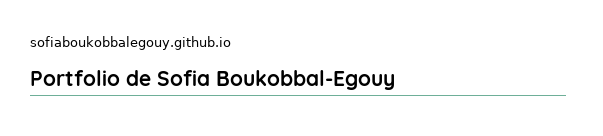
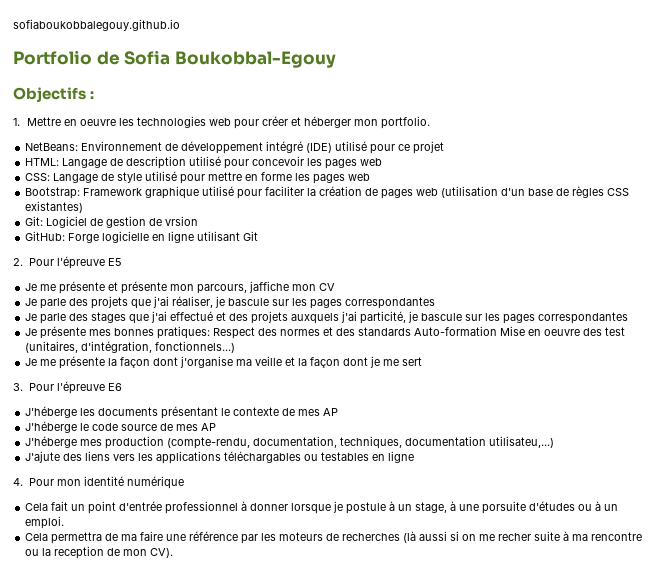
+ Objectifs :
+ 1. Mettre en oeuvre les technologies web pour créer et héberger mon portfolio.
+ NetBeans: Environnement de développement intégré (IDE) utilisé pour ce projet
+ HTML: Langage de description utilisé pour concevoir les pages web
+ CSS: Langage de style utilisé pour mettre en forme les pages web
+ Bootstrap: Framework graphique utilisé pour faciliter la création de pages web (utilisation d'un base de règles CSS existantes)
+ Git: Logiciel de gestion de vrsion
+ GitHub: Forge logicielle en ligne utilisant Git
+ 2. Pour l'épreuve E5
+ Je me présente et présente mon parcours, jaffiche mon CV
+ Je parle des projets que j'ai réaliser, je bascule sur les pages correspondantes
+ Je parle des stages que j'ai effectué et des projets auxquels j'ai particité, je bascule sur les pages correspondantes
+ Je présente mes bonnes pratiques: Respect des normes et des standards Auto-formation Mise en oeuvre des test (unitaires, d'intégration, fonctionnels...)
+ Je me présente la façon dont j'organise ma veille et la façon dont je me sert
+ 3. Pour l'épreuve E6
+ J'héberge les documents présentant le contexte de mes AP
+ J'héberge le code source de mes AP
+ J'héberge mes production (compte-rendu, documentation, techniques, documentation utilisateu,...)
+ J'ajute des liens vers les applications téléchargables ou testables en ligne
+ 4. Pour mon identité numérique
+ Cela fait un point d'entrée professionnel à donner lorsque je postule à un stage, à une porsuite d'études ou à un emploi.
+ Cela permettra de ma faire une référence par les moteurs de recherches (là aussi si on me recher suite à ma rencontre ou la reception de mon CV).

